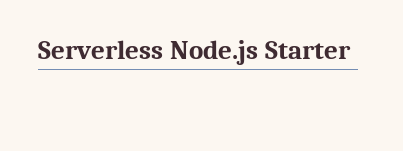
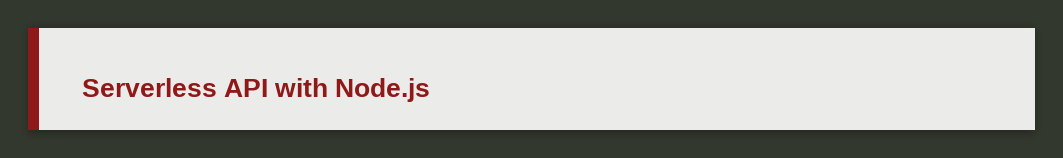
- Serverless Node.js Starter
+ Serverless API with Node.js

